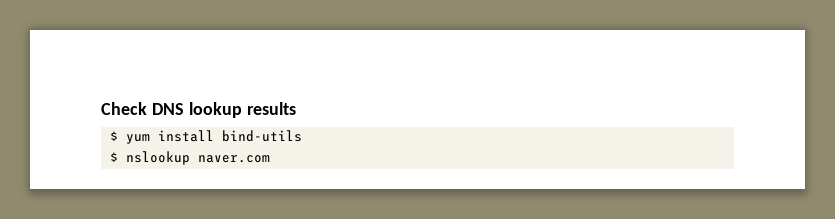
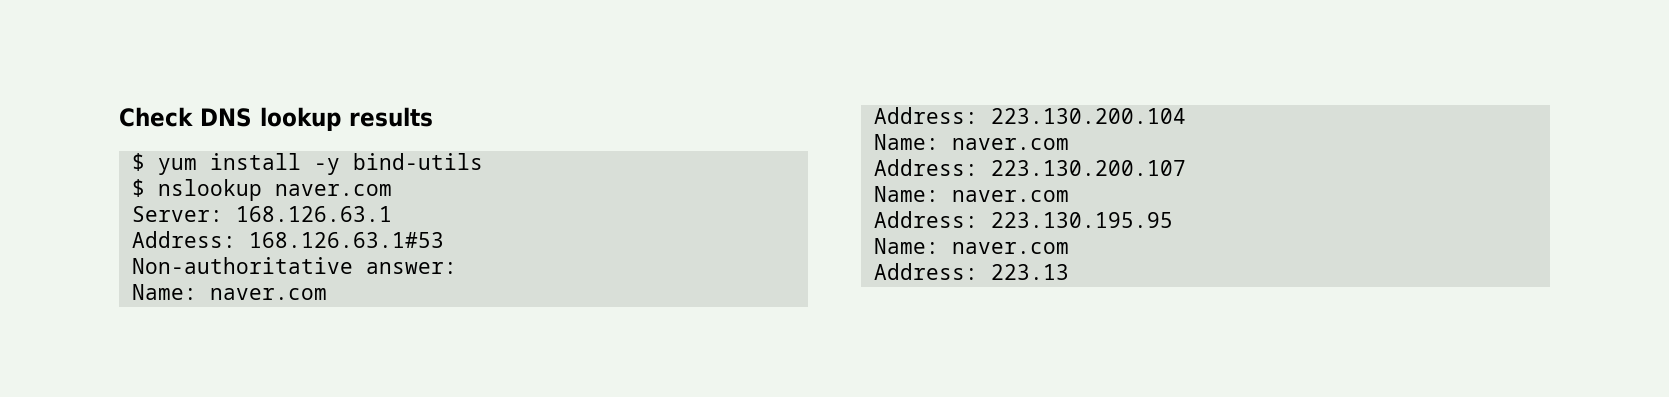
- $ yum install bind-utils
+ $ yum install -y bind-utils
+ Server: 168.126.63.1
+ Address: 168.126.63.1#53
+ Non-authoritative answer:
+ Name: naver.com
+ Address: 223.130.200.104
+ Name: naver.com
+ Address: 223.130.200.107
+ Name: naver.com
+ Address: 223.130.195.95
+ Name: naver.com
+ Address: 223.13

